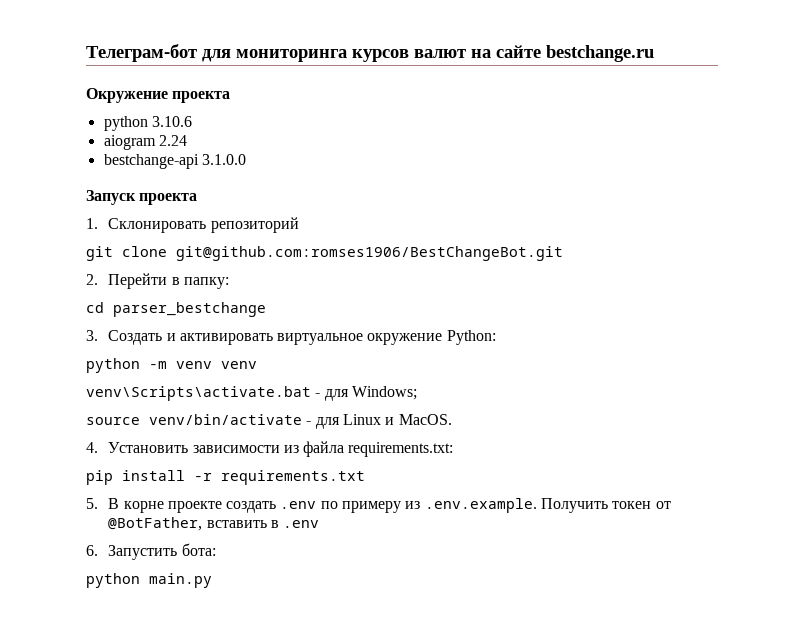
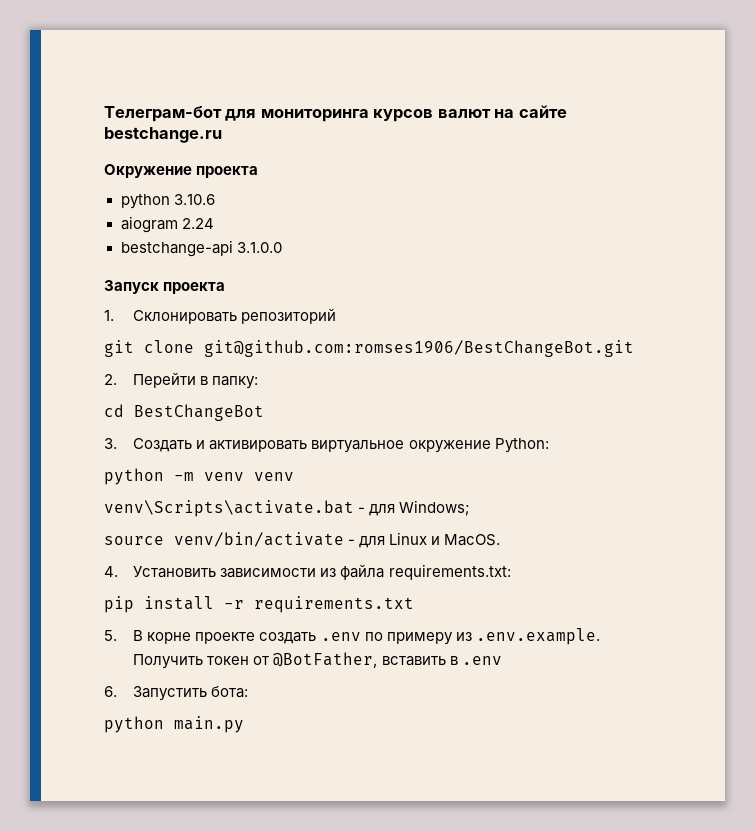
- cd parser_bestchange
+ cd BestChangeBot

